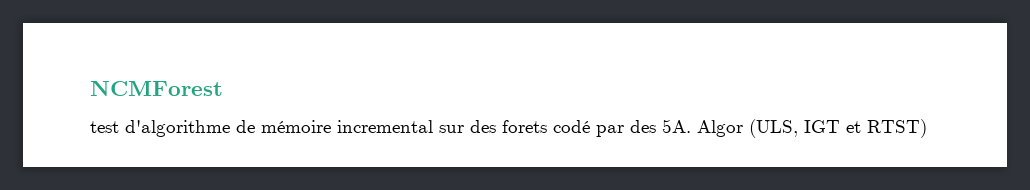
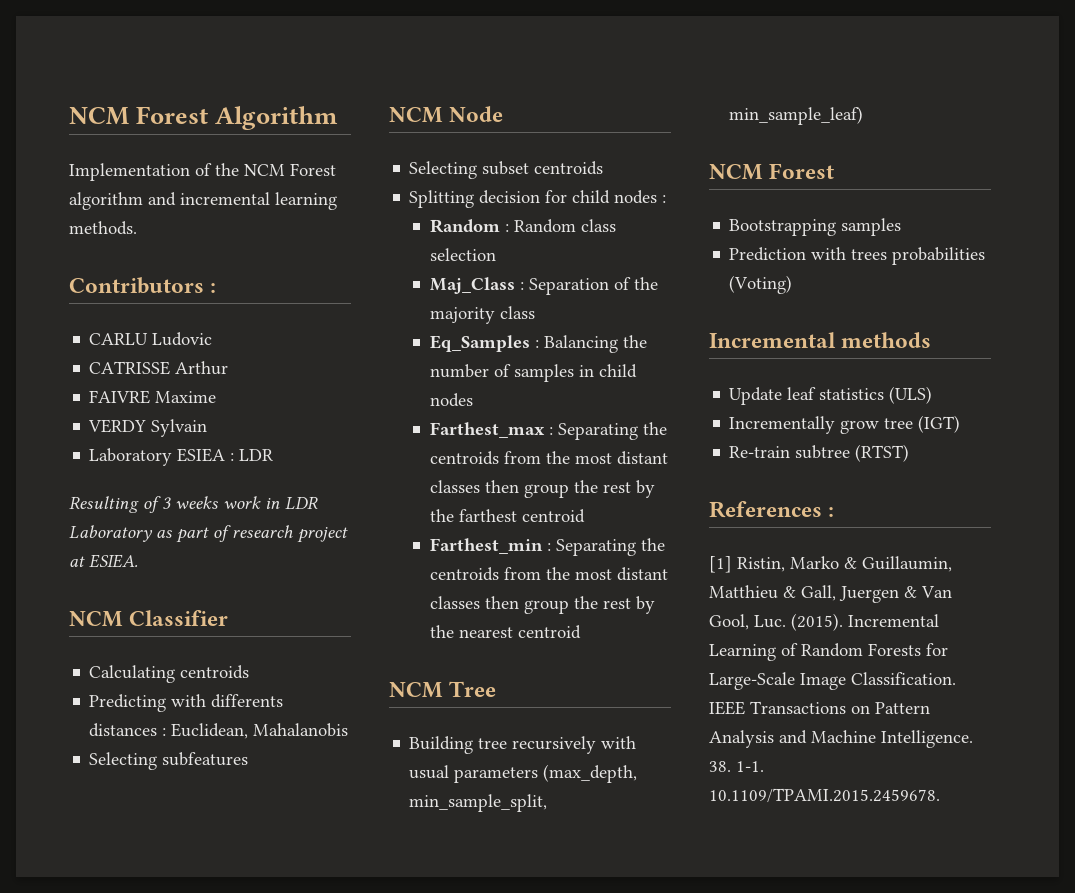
- NCMForest
- test d'algorithme de mémoire incremental sur des forets codé par des 5A. Algor (ULS, IGT et RTST)
+ NCM Forest Algorithm
+ Implementation of the NCM Forest algorithm and incremental learning methods.
+ Contributors :
+ CARLU Ludovic
+ CATRISSE Arthur
+ FAIVRE Maxime
+ VERDY Sylvain
+ Laboratory ESIEA : LDR
+ Resulting of 3 weeks work in LDR Laboratory as part of research project at ESIEA.
+ NCM Classifier
+ Calculating centroids
+ Predicting with differents distances : Euclidean, Mahalanobis
+ Selecting subfeatures
+ NCM Node
+ Selecting subset centroids
+ Splitting decision for child nodes :
+ Random : Random class selection
+ Maj_Class : Separation of the majority class
+ Eq_Samples : Balancing the number of samples in child nodes
+ Farthest_max : Separating the centroids from the most distant classes then group the rest by the farthest centroid
+ Farthest_min : Separating the centroids from the most distant classes then group the rest by the nearest centroid
+ NCM Tree
+ Building tree recursively with usual parameters (max_depth, min_sample_split, min_sample_leaf)
+ NCM Forest
+ Bootstrapping samples
+ Prediction with trees probabilities (Voting)
+ Incremental methods
+ Update leaf statistics (ULS)
+ Incrementally grow tree (IGT)
+ Re-train subtree (RTST)
+ References :
+ [1] Ristin, Marko & Guillaumin, Matthieu & Gall, Juergen & Van Gool, Luc. (2015). Incremental Learning of Random Forests for Large-Scale Image Classification. IEEE Transactions on Pattern Analysis and Machine Intelligence. 38. 1-1. 10.1109/TPAMI.2015.2459678.

